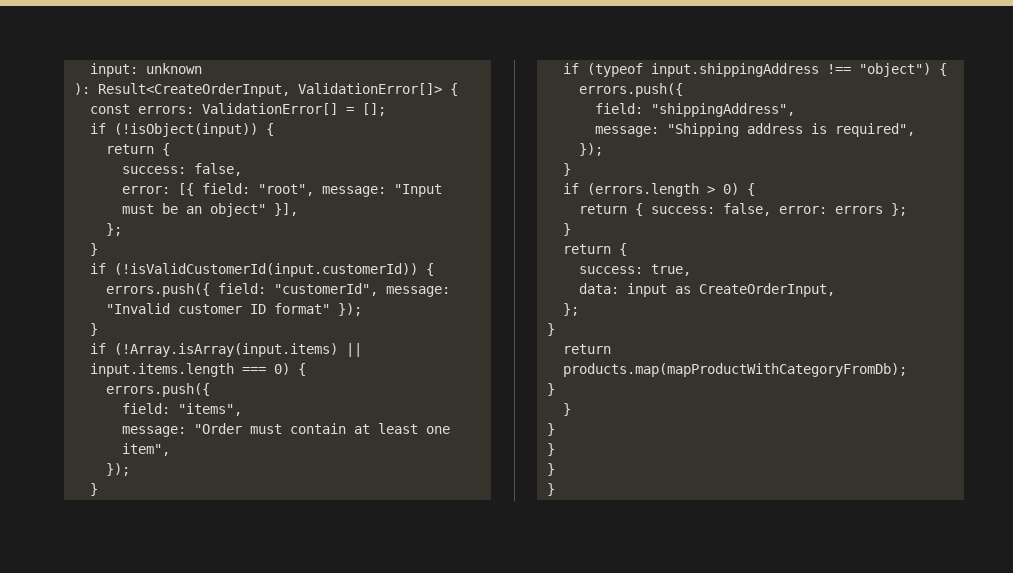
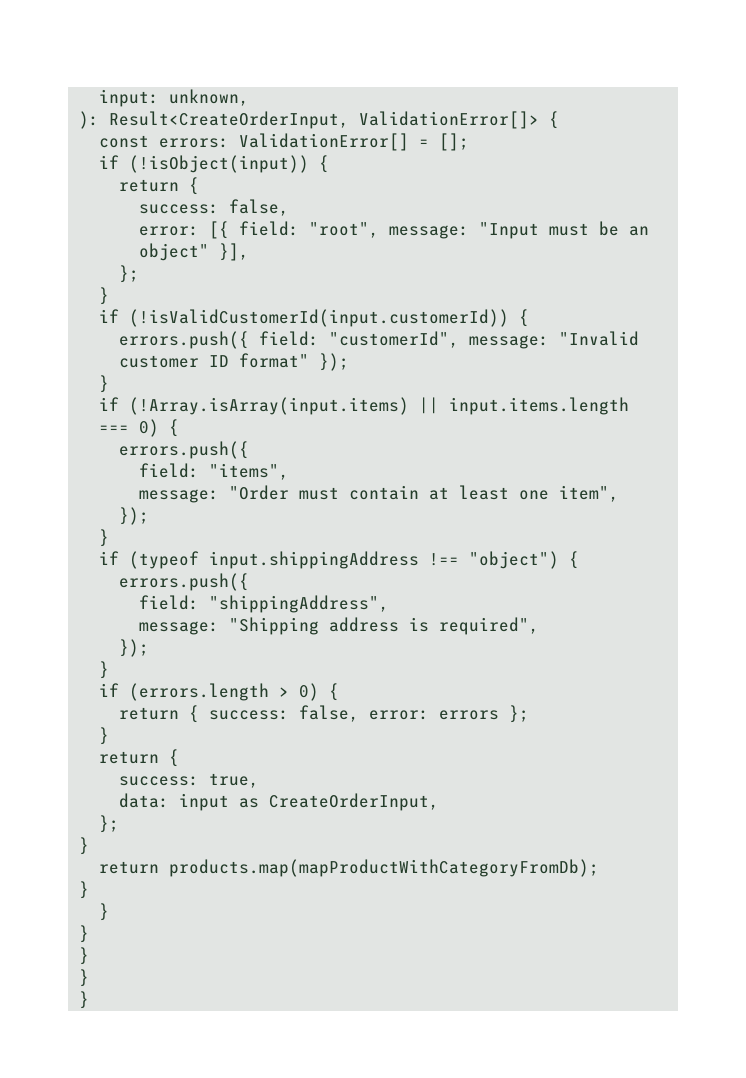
- input: unknown
+ input: unknown,

